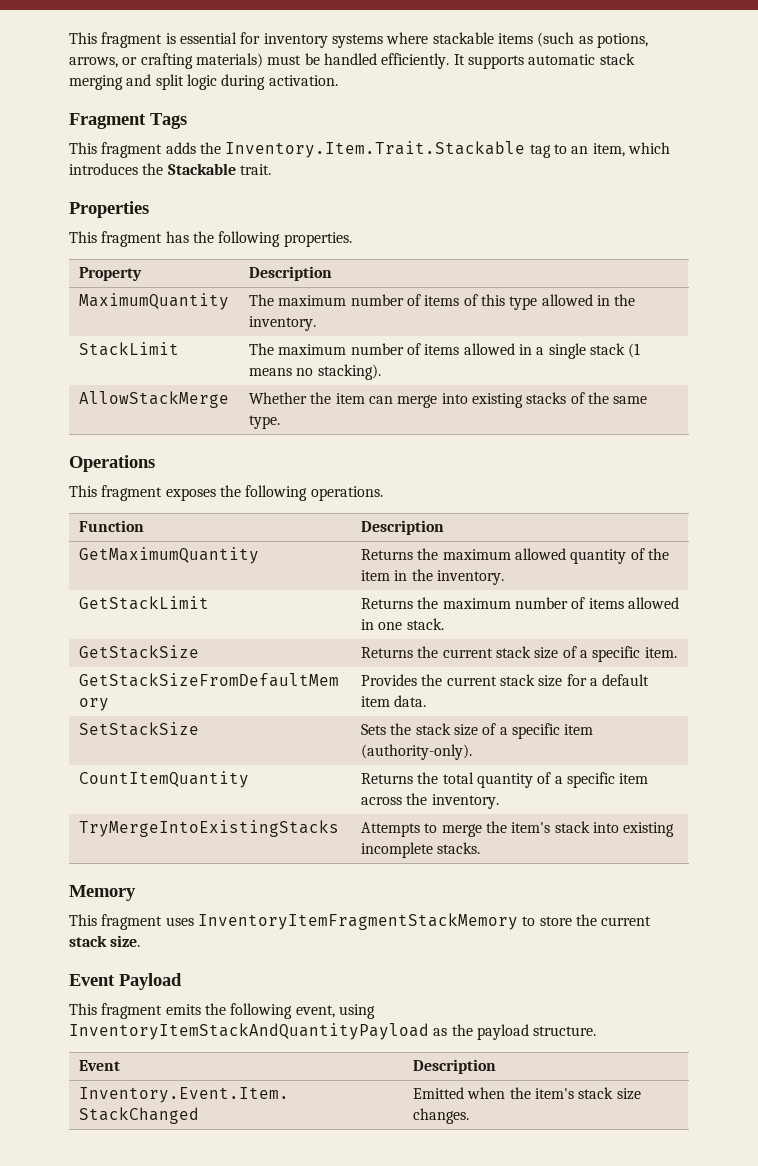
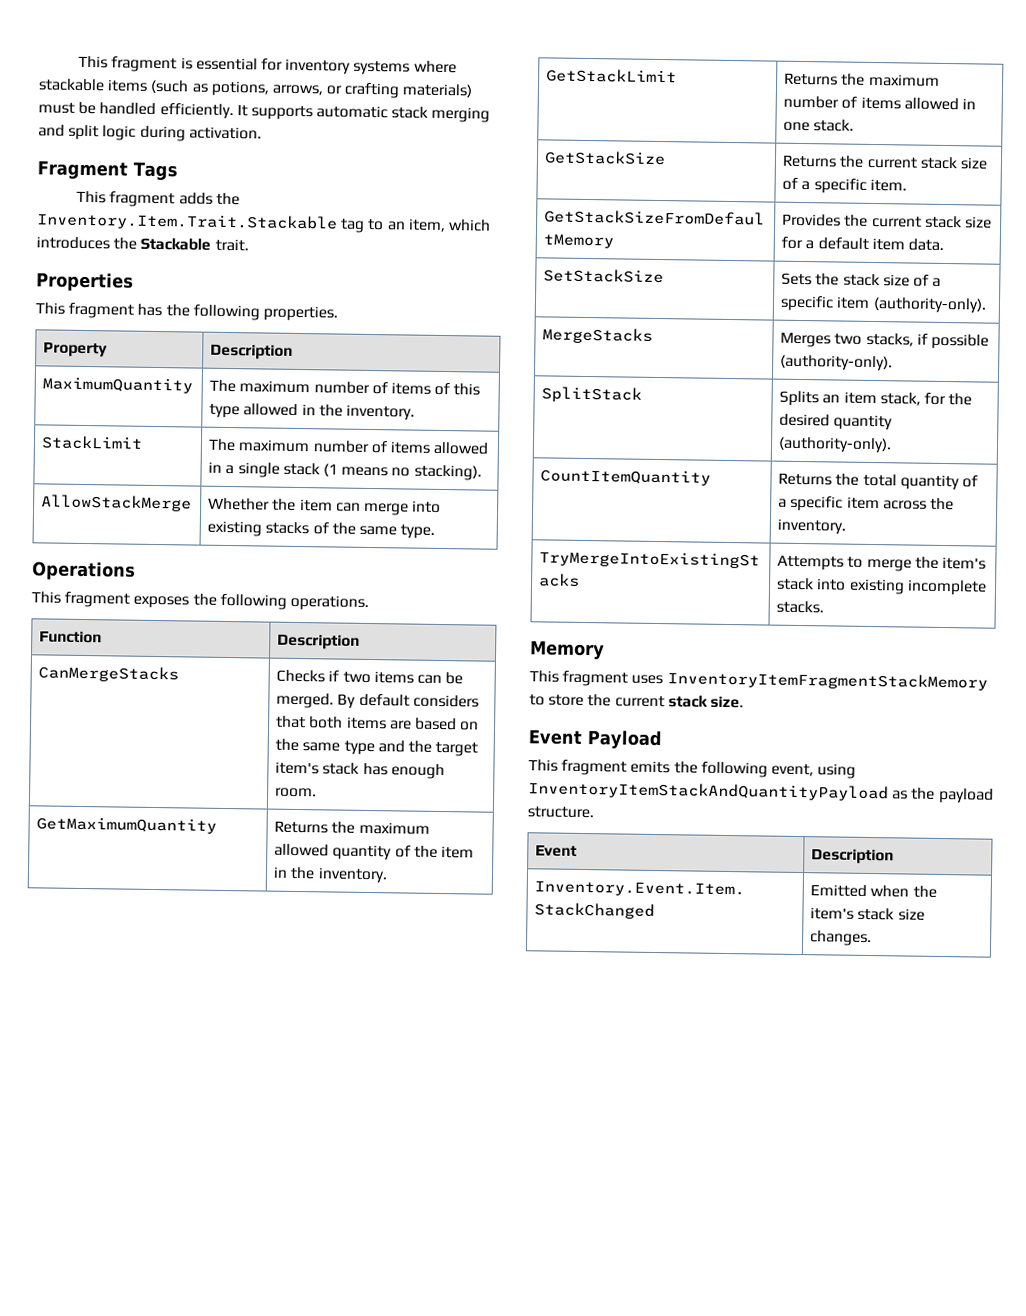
+ CanMergeStacks | Checks if two items can be merged. By default considers that both items are based on the same type and the target item's stack has enough room.
+ MergeStacks | Merges two stacks, if possible (authority-only).
+ SplitStack | Splits an item stack, for the desired quantity (authority-only).

